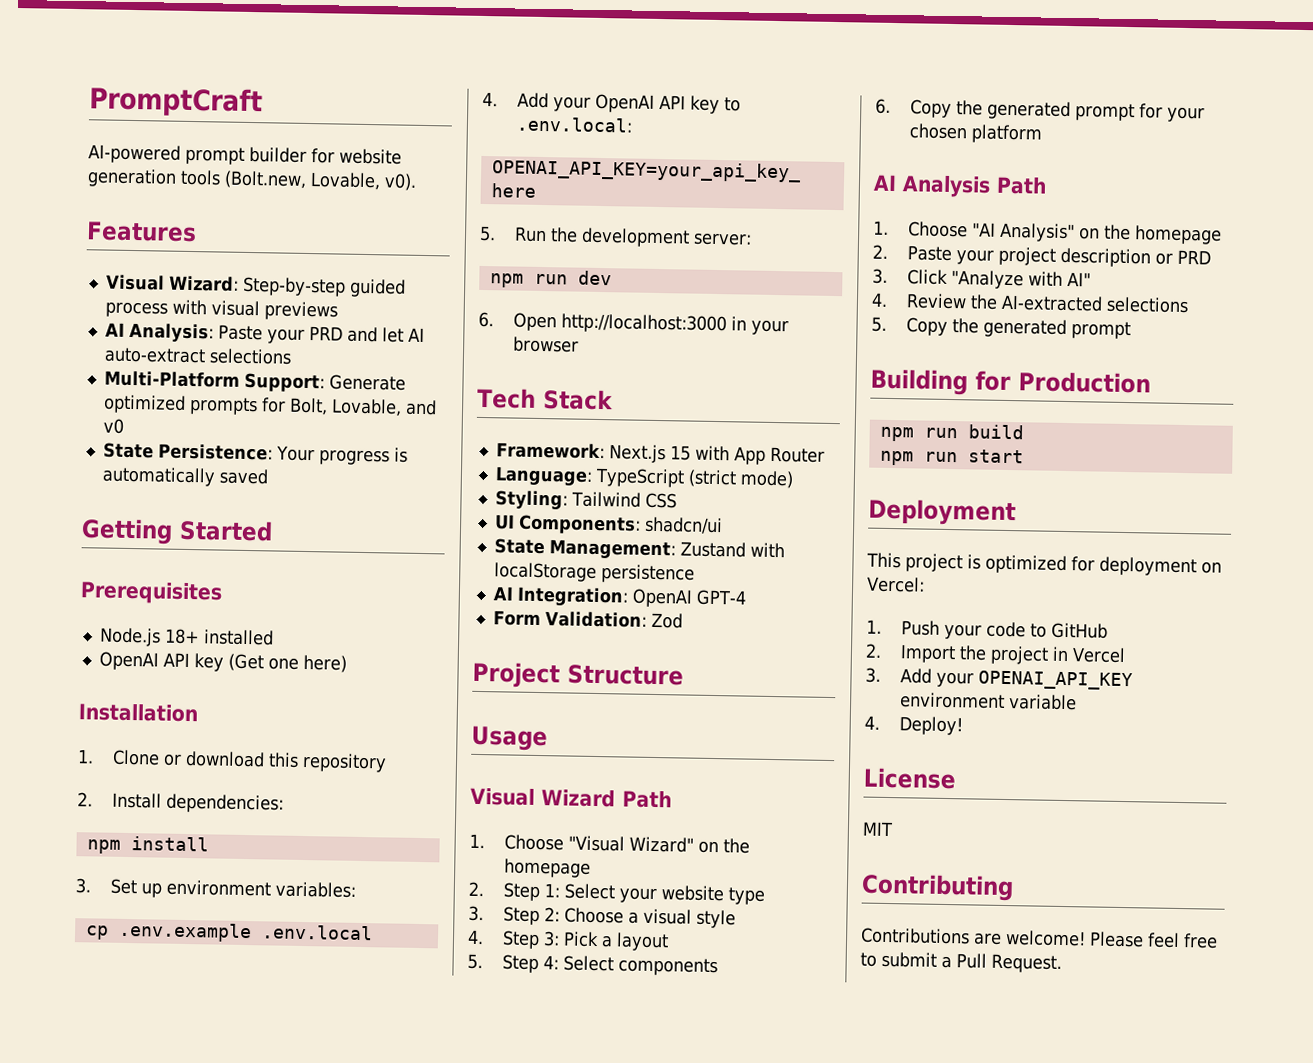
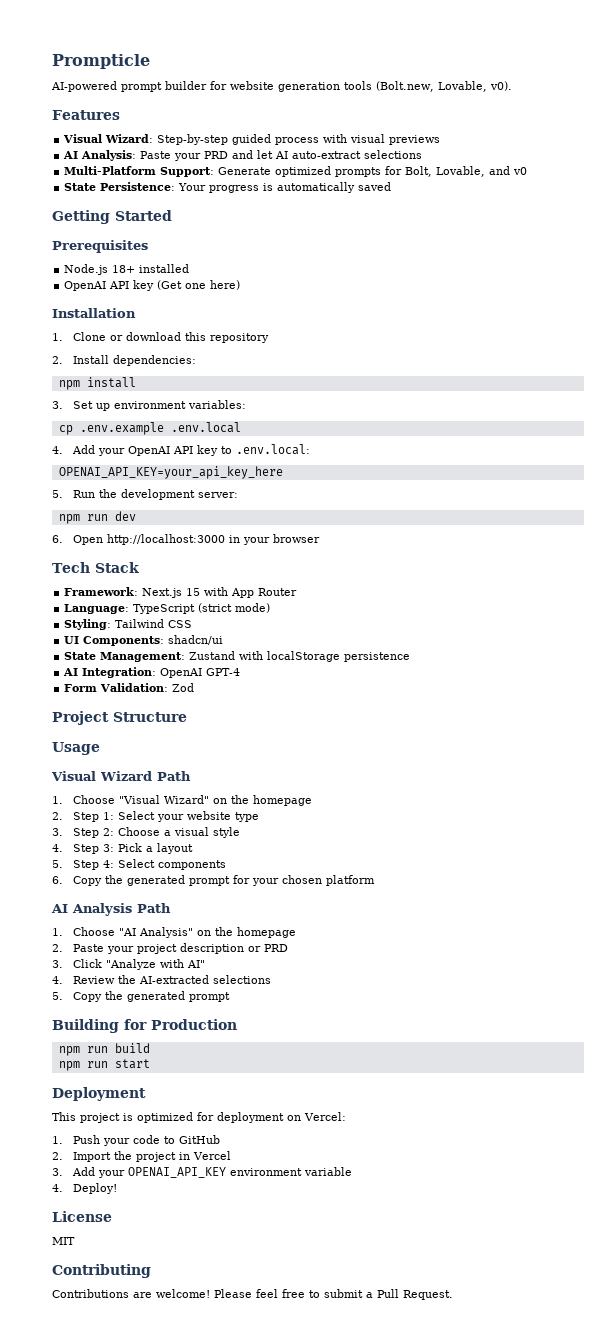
- PromptCraft
+ Prompticle

